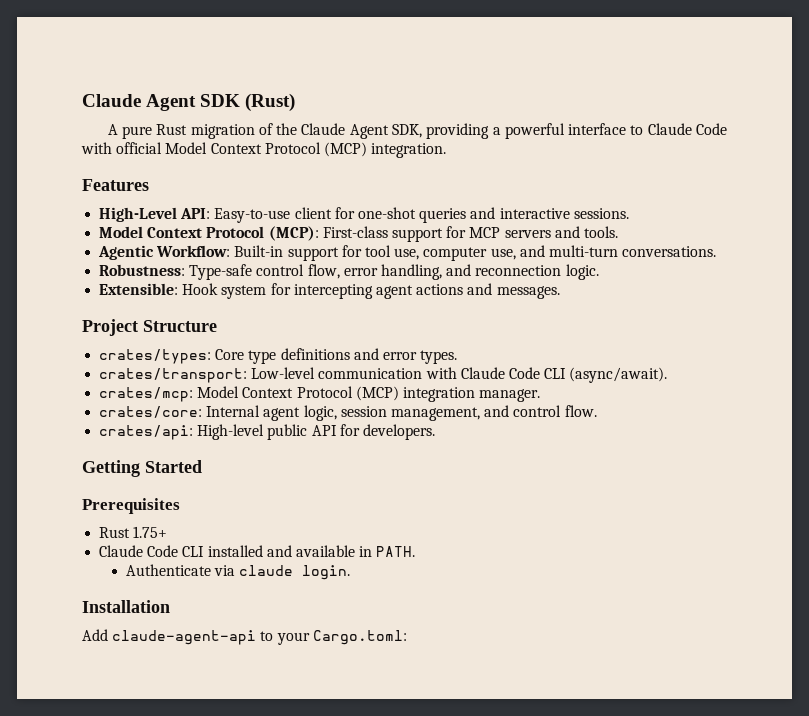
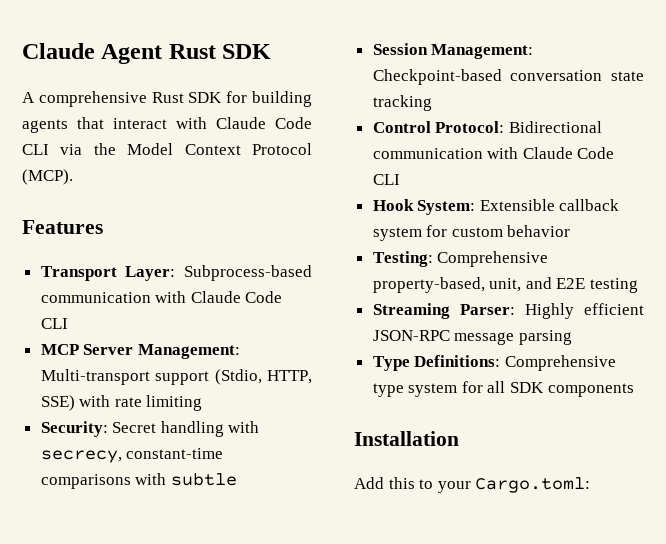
- Claude Agent SDK (Rust)
+ Claude Agent Rust SDK
- A pure Rust migration of the Claude Agent SDK, providing a powerful interface to Claude Code with official Model Context Protocol (MCP) integration.
+ A comprehensive Rust SDK for building agents that interact with Claude Code CLI via the Model Context Protocol (MCP).
- High-Level API: Easy-to-use client for one-shot queries and interactive sessions.
- Model Context Protocol (MCP): First-class support for MCP servers and tools.
- Agentic Workflow: Built-in support for tool use, computer use, and multi-turn conversations.
- Robustness: Type-safe control flow, error handling, and reconnection logic.
- Extensible: Hook system for intercepting agent actions and messages.
- Project Structure
- crates/types: Core type definitions and error types.
- crates/transport: Low-level communication with Claude Code CLI (async/await).
- crates/mcp: Model Context Protocol (MCP) integration manager.
- crates/core: Internal agent logic, session management, and control flow.
- crates/api: High-level public API for developers.
- Getting Started
- Prerequisites
- Rust 1.75+
- Claude Code CLI installed and available in PATH.
- Authenticate via claude login.
+ Transport Layer: Subprocess-based communication with Claude Code CLI
+ MCP Server Management: Multi-transport support (Stdio, HTTP, SSE) with rate limiting
+ Security: Secret handling with secrecy, constant-time comparisons with subtle
+ Session Management: Checkpoint-based conversation state tracking
+ Control Protocol: Bidirectional communication with Claude Code CLI
+ Hook System: Extensible callback system for custom behavior
+ Testing: Comprehensive property-based, unit, and E2E testing
+ Streaming Parser: Highly efficient JSON-RPC message parsing
+ Type Definitions: Comprehensive type system for all SDK components
- Add claude-agent-api to your Cargo.toml:
+ Add this to your Cargo.toml:

